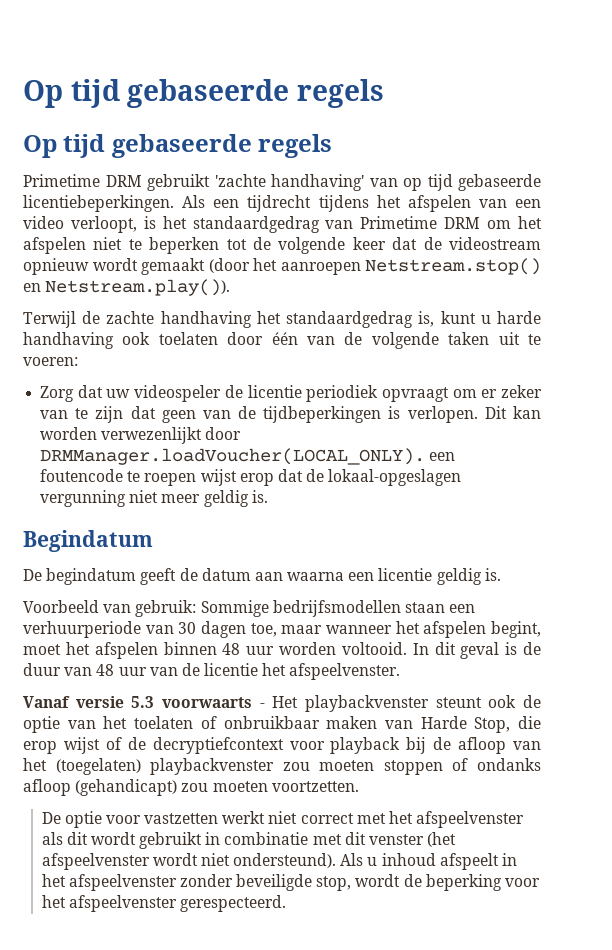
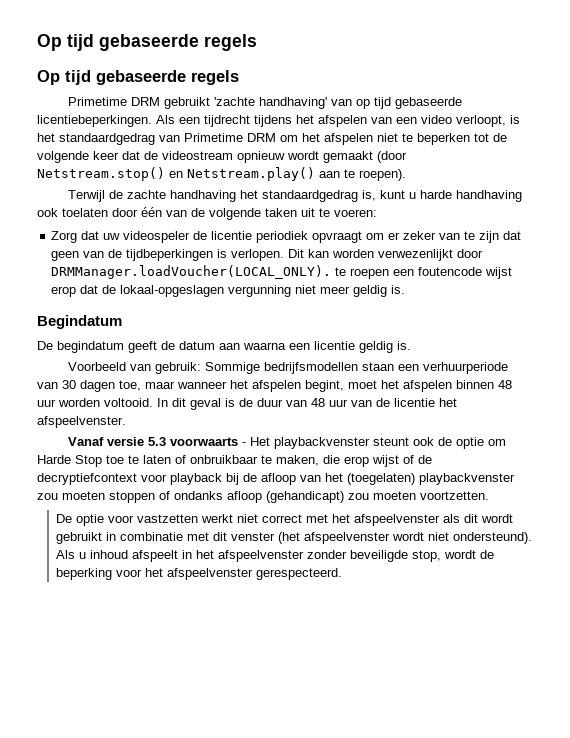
- Als een tijdrecht tijdens het afspelen van een video verloopt, is het standaardgedrag van Primetime DRM om het afspelen niet te beperken tot de volgende keer dat de videostream opnieuw wordt gemaakt (door het aanroepen Netstream.stop() en Netstream.play()).
+ Als een tijdrecht tijdens het afspelen van een video verloopt, is het standaardgedrag van Primetime DRM om het afspelen niet te beperken tot de volgende keer dat de videostream opnieuw wordt gemaakt (door Netstream.stop() en Netstream.play() aan te roepen).
- Dit kan worden verwezenlijkt door DRMManager.loadVoucher(LOCAL_ONLY). een foutencode te roepen wijst erop dat de lokaal-opgeslagen vergunning niet meer geldig is.
+ Dit kan worden verwezenlijkt door DRMManager.loadVoucher(LOCAL_ONLY). te roepen een foutencode wijst erop dat de lokaal-opgeslagen vergunning niet meer geldig is.
- Vanaf versie 5.3 voorwaarts - Het playbackvenster steunt ook de optie van het toelaten of onbruikbaar maken van Harde Stop, die erop wijst of de decryptiefcontext voor playback bij de afloop van het (toegelaten) playbackvenster zou moeten stoppen of ondanks afloop (gehandicapt) zou moeten voortzetten.
+ Vanaf versie 5.3 voorwaarts - Het playbackvenster steunt ook de optie om Harde Stop toe te laten of onbruikbaar te maken, die erop wijst of de decryptiefcontext voor playback bij de afloop van het (toegelaten) playbackvenster zou moeten stoppen of ondanks afloop (gehandicapt) zou moeten voortzetten.

